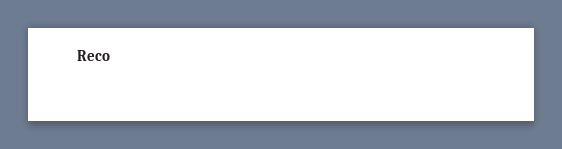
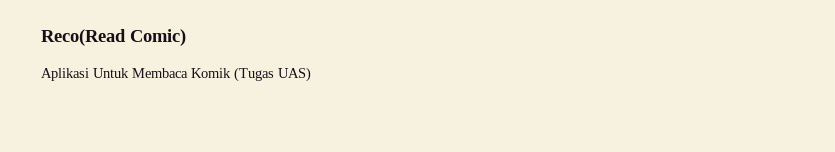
- Reco
+ Reco(Read Comic)
+ Aplikasi Untuk Membaca Komik (Tugas UAS)

